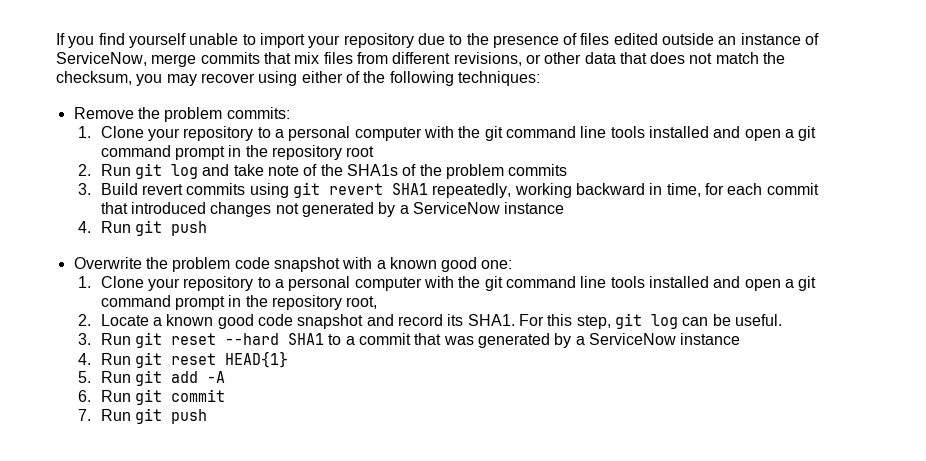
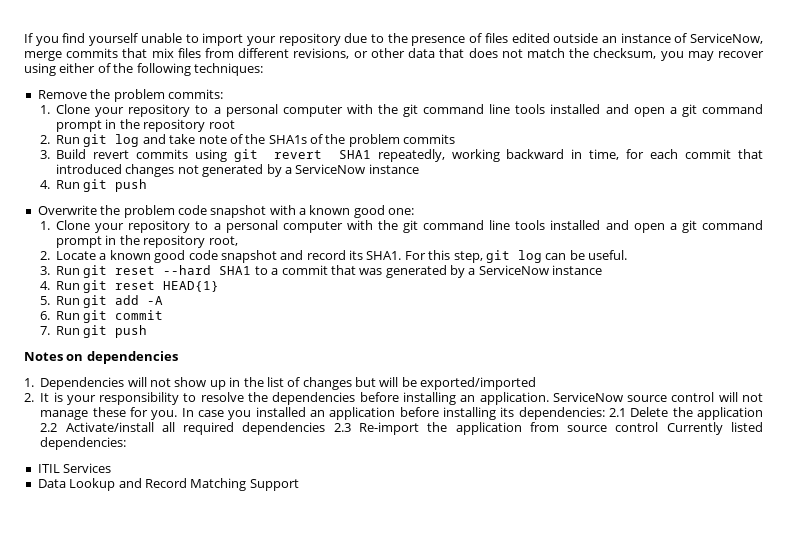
+ Notes on dependencies
+ 1. Dependencies will not show up in the list of changes but will be exported/imported
+ 2. It is your responsibility to resolve the dependencies before installing an application. ServiceNow source control will not manage these for you. In case you installed an application before installing its dependencies: 2.1 Delete the application 2.2 Activate/install all required dependencies 2.3 Re-import the application from source control Currently listed dependencies:
+ ITIL Services
+ Data Lookup and Record Matching Support

